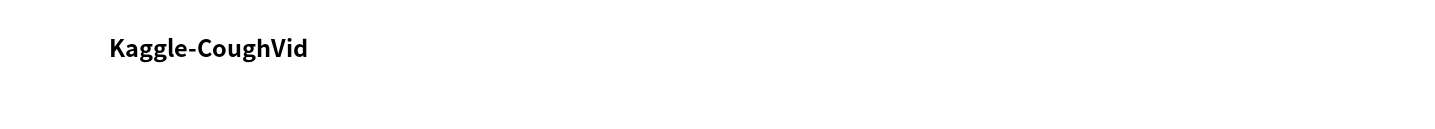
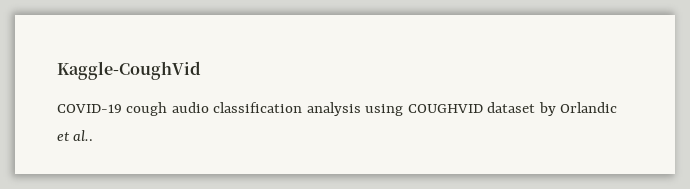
+ COVID-19 cough audio classification analysis using COUGHVID dataset by Orlandic et al..

